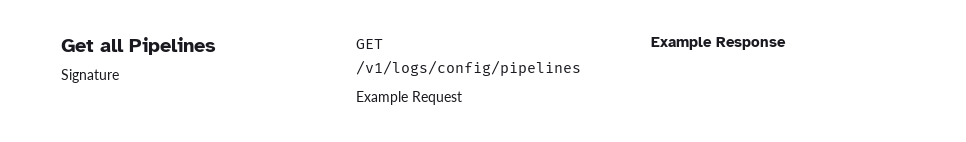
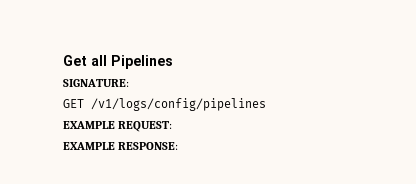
- Signature
+ SIGNATURE:
- Example Request
- Example Response
+ EXAMPLE REQUEST:
+ EXAMPLE RESPONSE:

